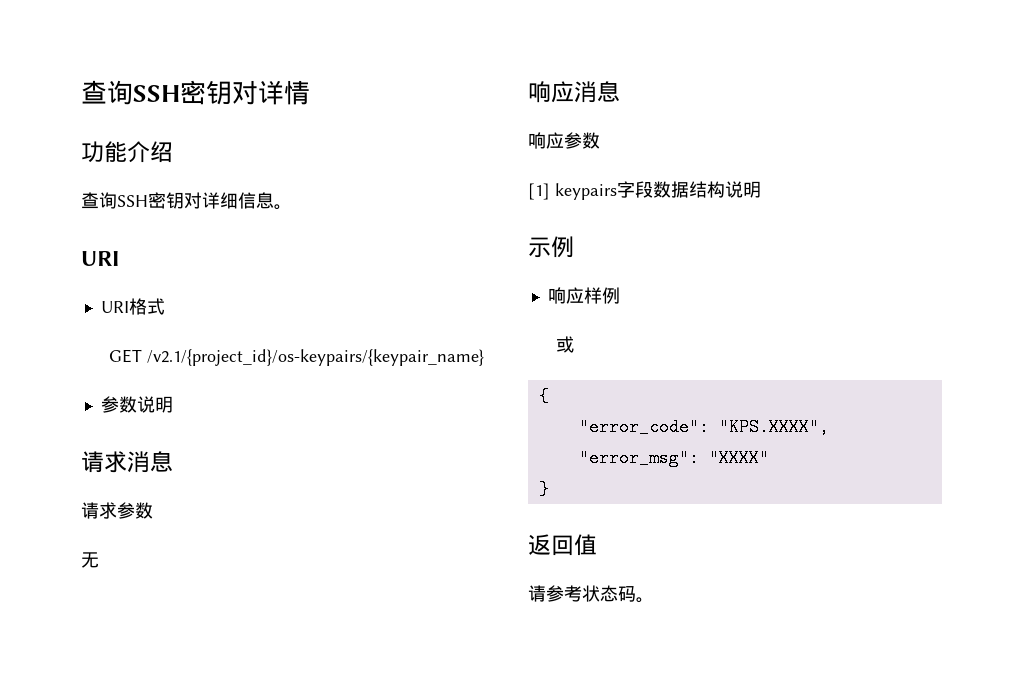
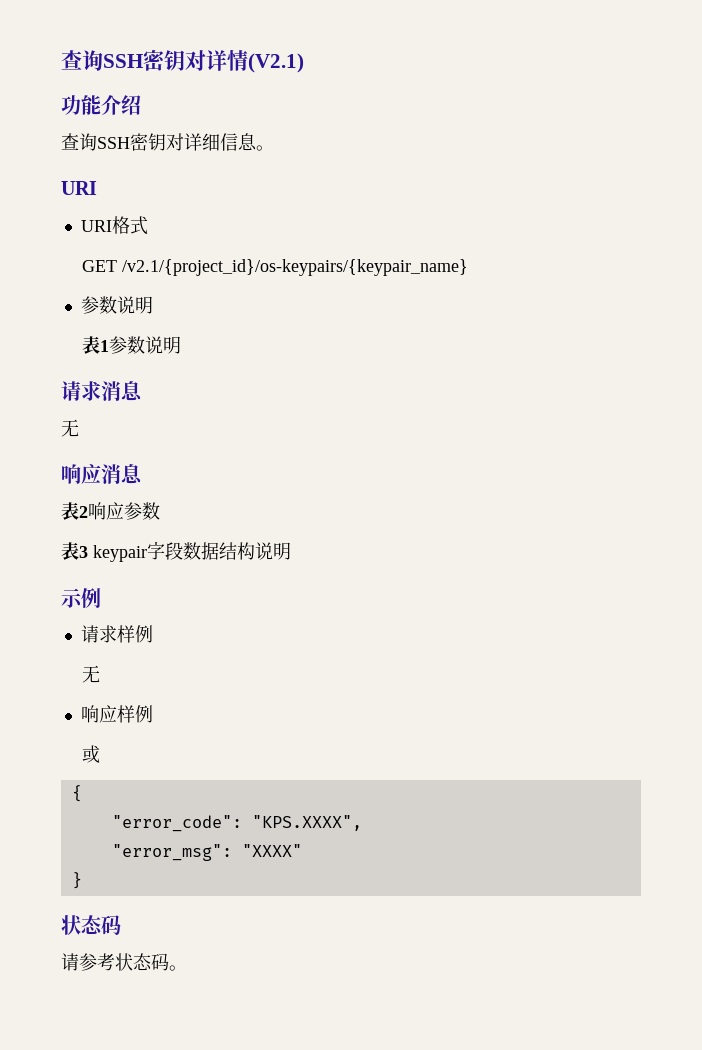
- 查询SSH密钥对详情
+ 查询SSH密钥对详情(V2.1)
+ 表1参数说明
- 请求参数
- 响应参数
+ 表2响应参数
- [1] keypairs字段数据结构说明
+ 表3 keypair字段数据结构说明
+ 请求样例
+ 无
  }
- 返回值
+ 状态码

